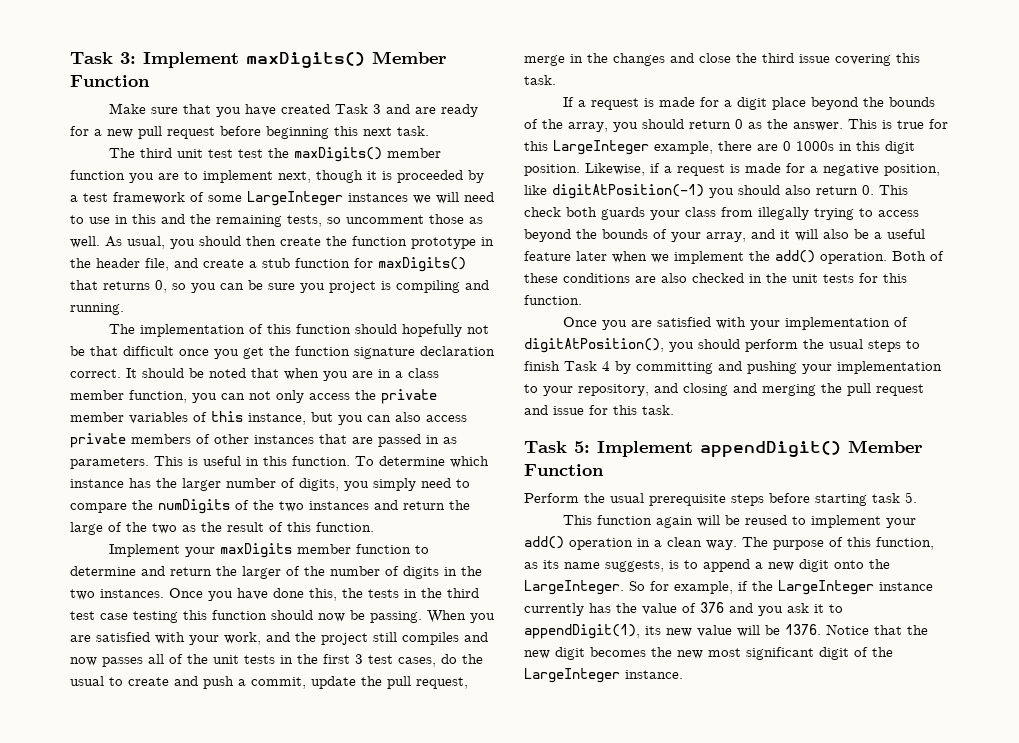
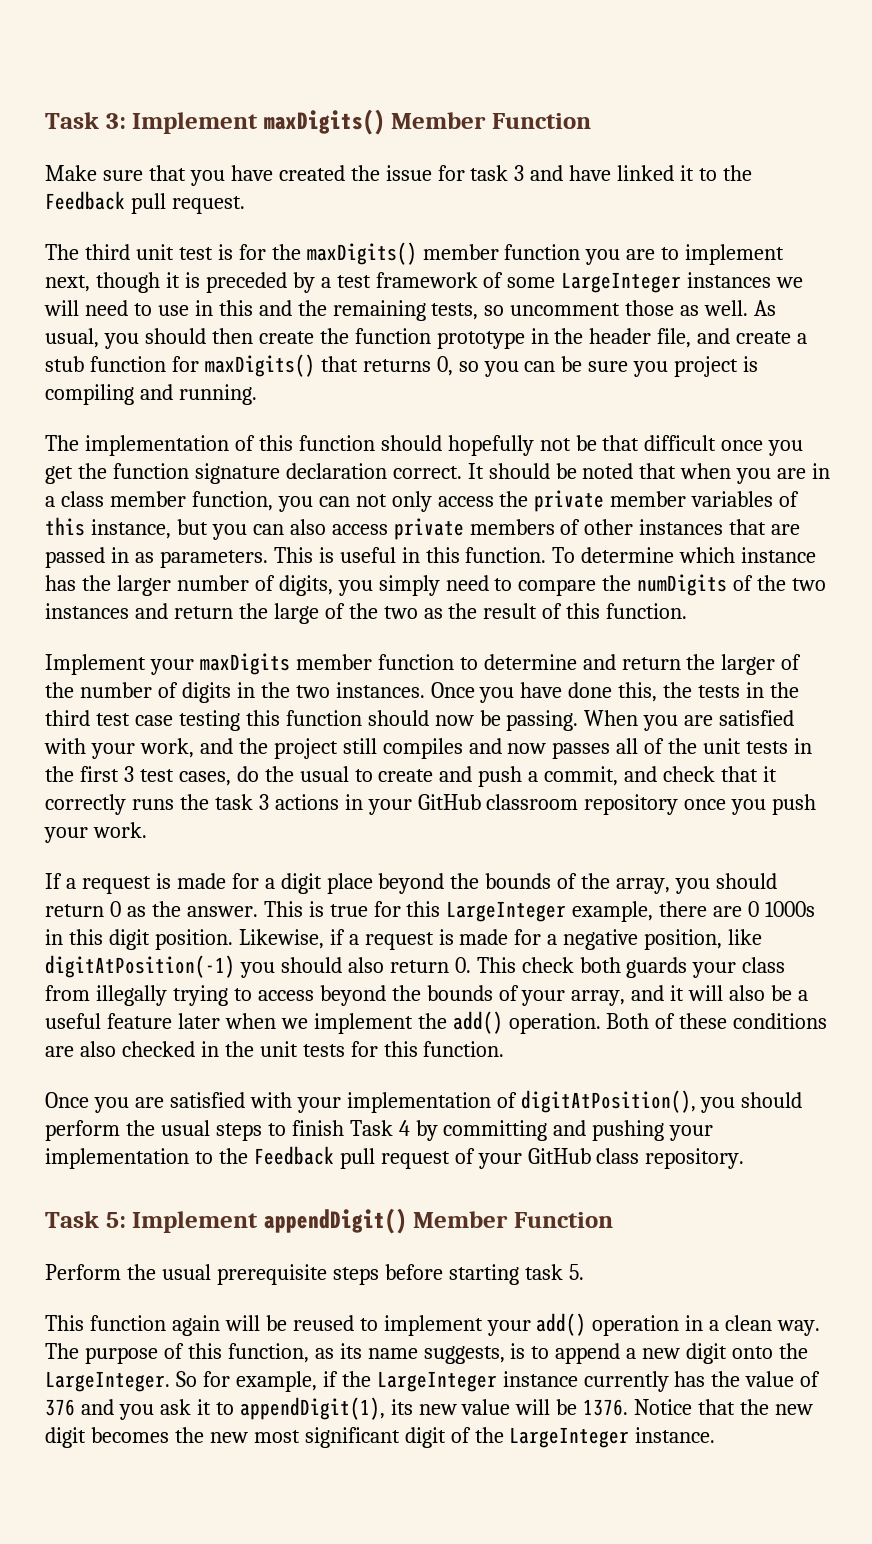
- Make sure that you have created Task 3 and are ready for a new pull request before beginning this next task.
+ Make sure that you have created the issue for task 3 and have linked it to the Feedback pull request.
- The third unit test test the maxDigits() member function you are to implement next, though it is proceeded by a test framework of some LargeInteger instances we will need to use in this and the remaining tests, so uncomment those as well.
+ The third unit test is for the maxDigits() member function you are to implement next, though it is preceded by a test framework of some LargeInteger instances we will need to use in this and the remaining tests, so uncomment those as well.
- When you are satisfied with your work, and the project still compiles and now passes all of the unit tests in the first 3 test cases, do the usual to create and push a commit, update the pull request, merge in the changes and close the third issue covering this task.
+ When you are satisfied with your work, and the project still compiles and now passes all of the unit tests in the first 3 test cases, do the usual to create and push a commit, and check that it correctly runs the task 3 actions in your GitHub classroom repository once you push your work.
- Once you are satisfied with your implementation of digitAtPosition(), you should perform the usual steps to finish Task 4 by committing and pushing your implementation to your repository, and closing and merging the pull request and issue for this task.
+ Once you are satisfied with your implementation of digitAtPosition(), you should perform the usual steps to finish Task 4 by committing and pushing your implementation to the Feedback pull request of your GitHub class repository.

